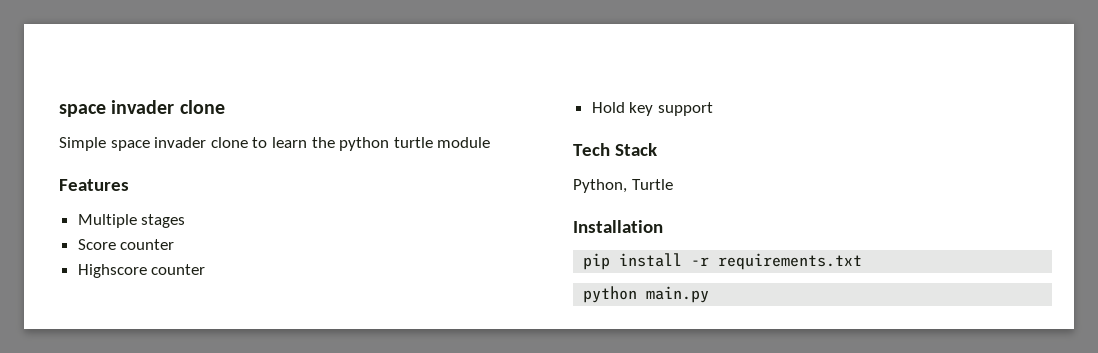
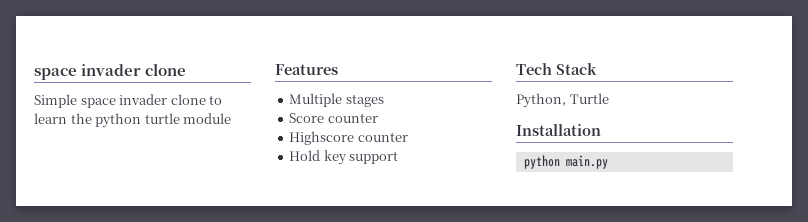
- pip install -r requirements.txt

